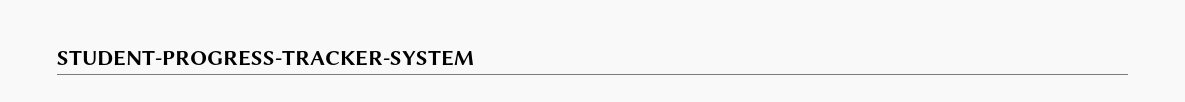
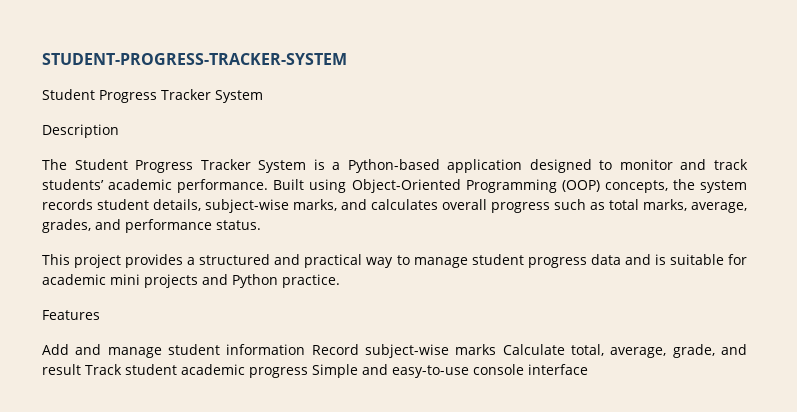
  STUDENT-PROGRESS-TRACKER-SYSTEM
+ Student Progress Tracker System
+ Description
+ The Student Progress Tracker System is a Python-based application designed to monitor and track students’ academic performance. Built using Object-Oriented Programming (OOP) concepts, the system records student details, subject-wise marks, and calculates overall progress such as total marks, average, grades, and performance status.
+ This project provides a structured and practical way to manage student progress data and is suitable for academic mini projects and Python practice.
+ Features
+ Add and manage student information Record subject-wise marks Calculate total, average, grade, and result Track student academic progress Simple and easy-to-use console interface

